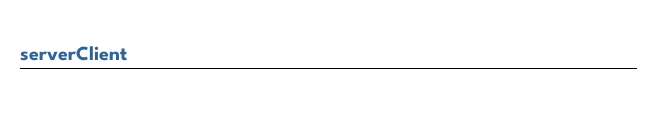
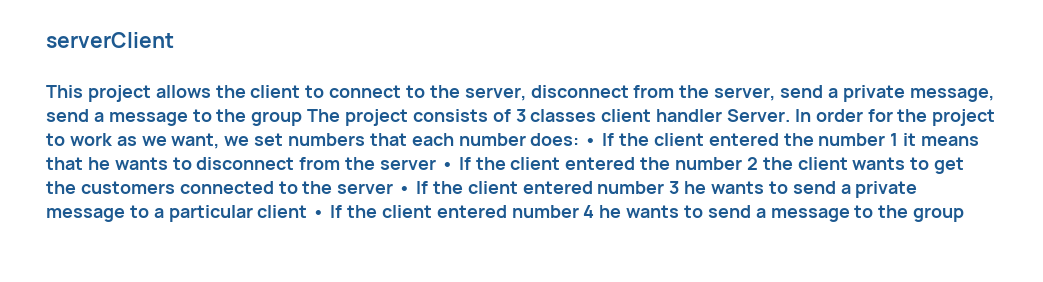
+ This project allows the client to connect to the server, disconnect from the server, send a private message, send a message to the group The project consists of 3 classes client handler Server. In order for the project to work as we want, we set numbers that each number does: • If the client entered the number 1 it means that he wants to disconnect from the server • If the client entered the number 2 the client wants to get the customers connected to the server • If the client entered number 3 he wants to send a private message to a particular client • If the client entered number 4 he wants to send a message to the group

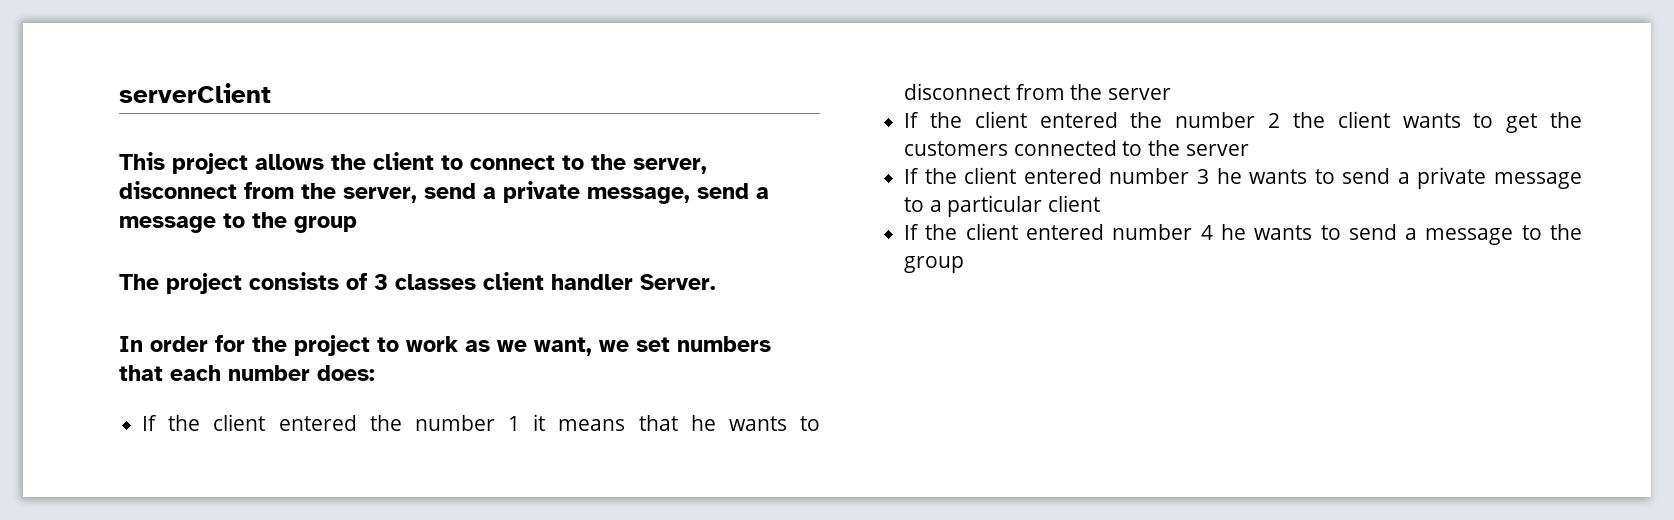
- This project allows the client to connect to the server, disconnect from the server, send a private message, send a message to the group The project consists of 3 classes client handler Server. In order for the project to work as we want, we set numbers that each number does: • If the client entered the number 1 it means that he wants to disconnect from the server • If the client entered the number 2 the client wants to get the customers connected to the server • If the client entered number 3 he wants to send a private message to a particular client • If the client entered number 4 he wants to send a message to the group
+ This project allows the client to connect to the server, disconnect from the server, send a private message, send a message to the group
+ The project consists of 3 classes client handler Server.
+ In order for the project to work as we want, we set numbers that each number does:
+ If the client entered the number 1 it means that he wants to disconnect from the server
+ If the client entered the number 2 the client wants to get the customers connected to the server
+ If the client entered number 3 he wants to send a private message to a particular client
+ If the client entered number 4 he wants to send a message to the group

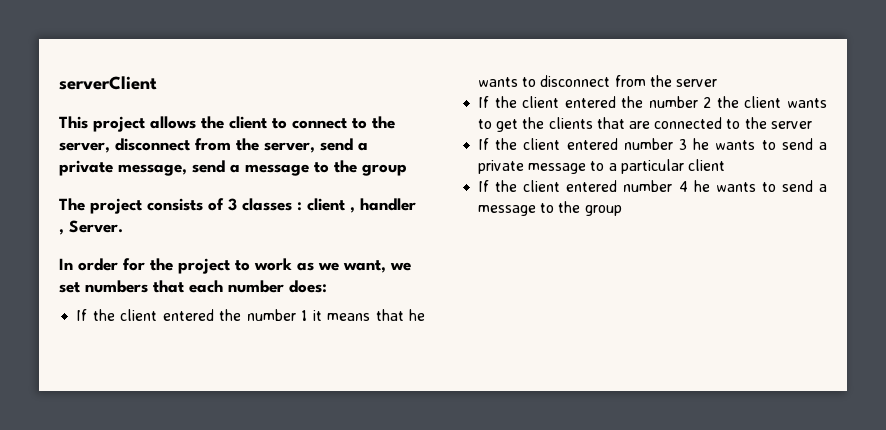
- The project consists of 3 classes client handler Server.
+ The project consists of 3 classes : client , handler , Server.
- If the client entered the number 2 the client wants to get the customers connected to the server
+ If the client entered the number 2 the client wants to get the clients that are connected to the server

